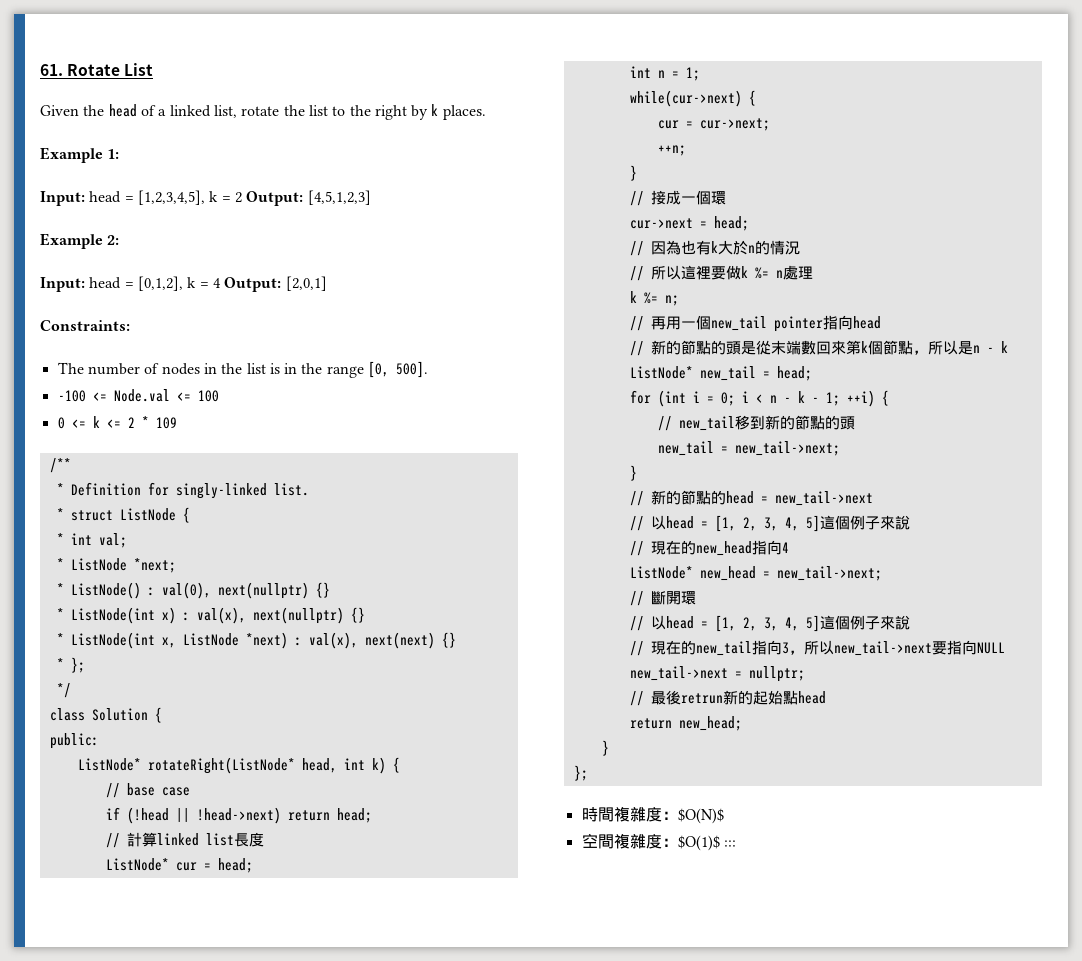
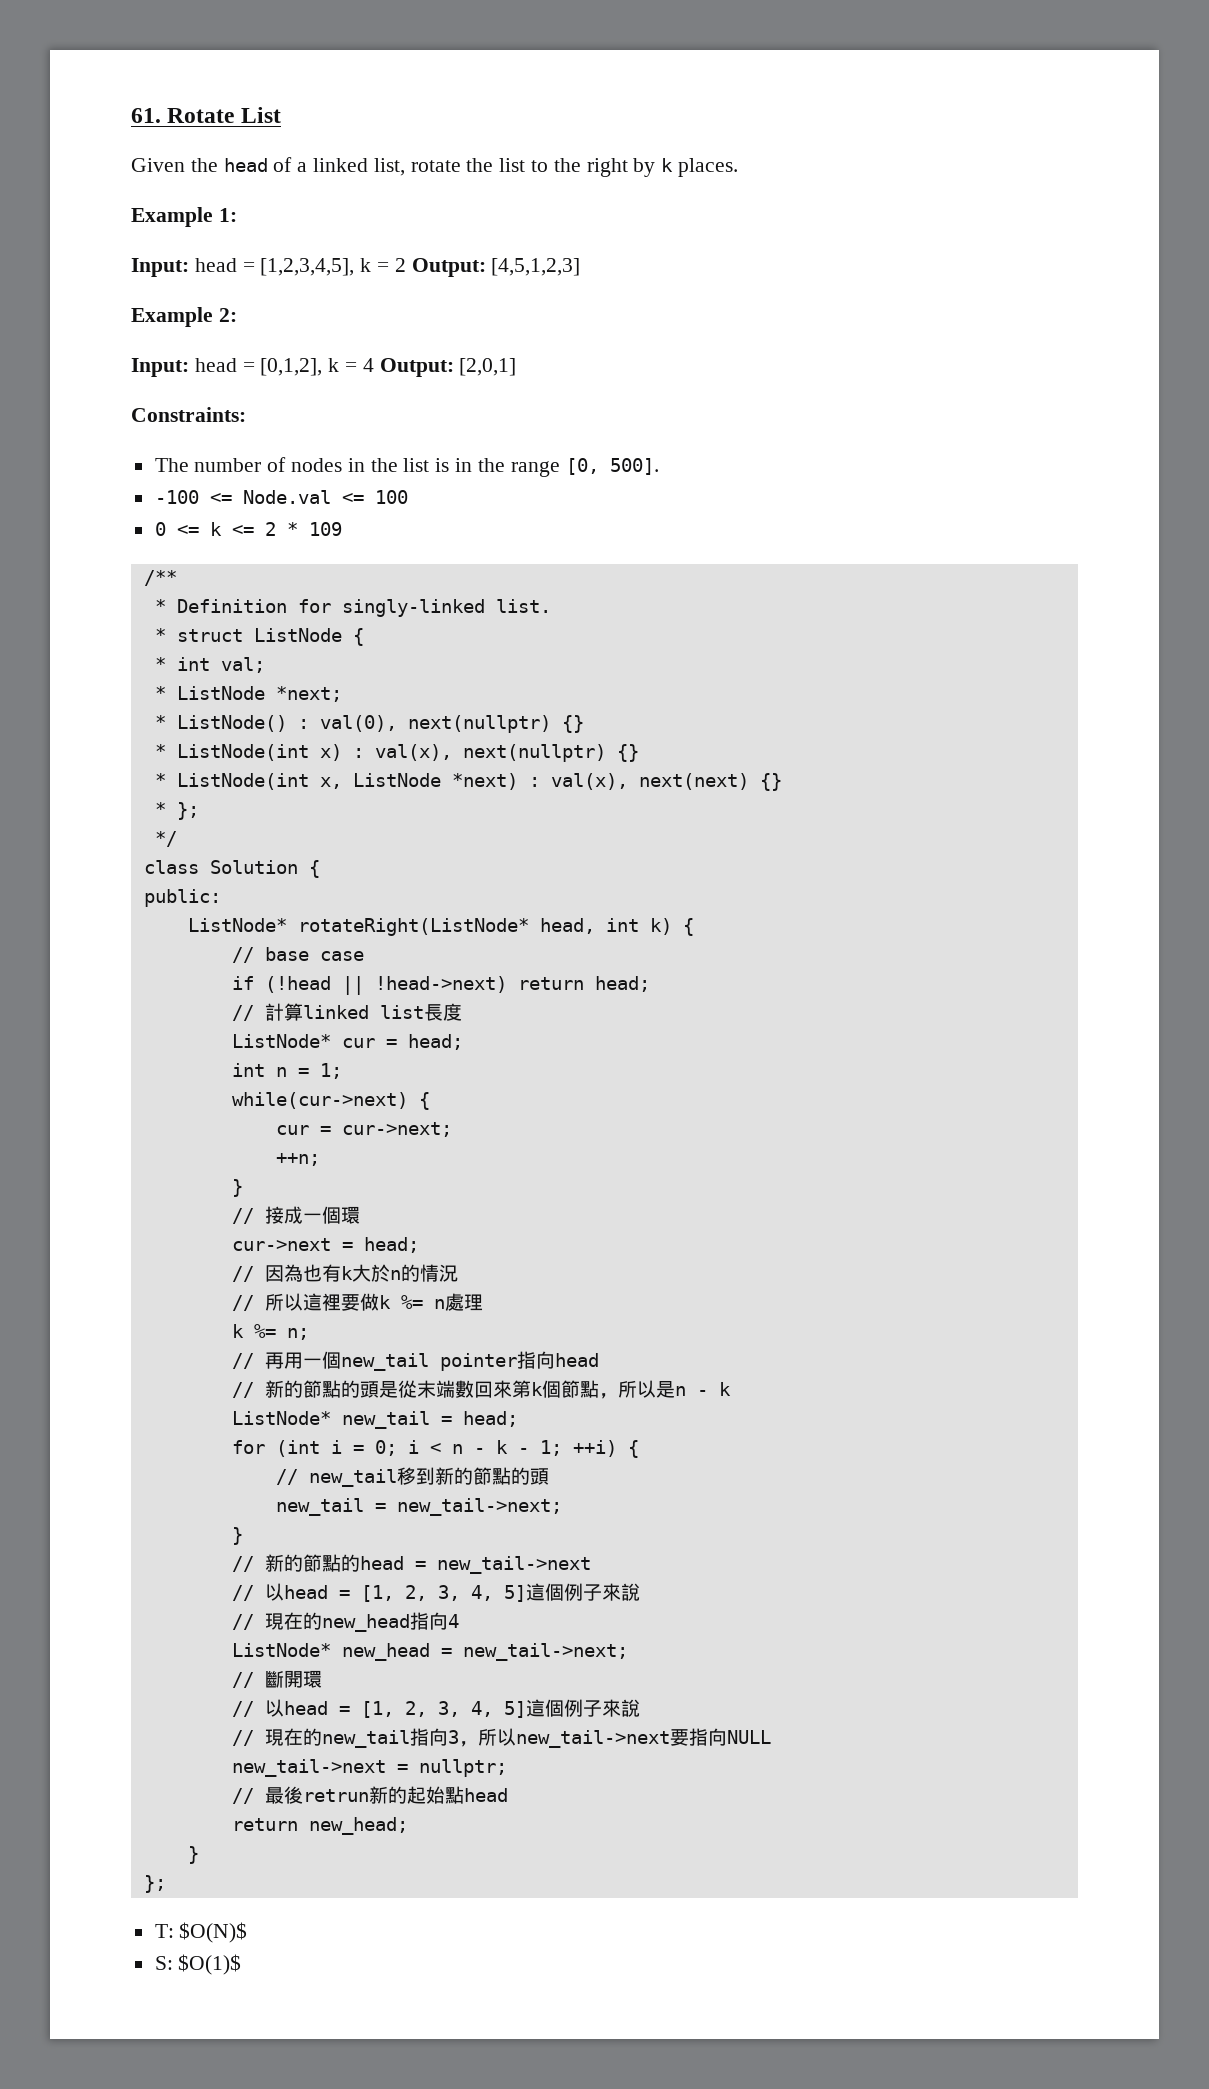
- 時間複雜度：$O(N)$
- 空間複雜度：$O(1)$ :::
+ T: $O(N)$
+ S: $O(1)$

